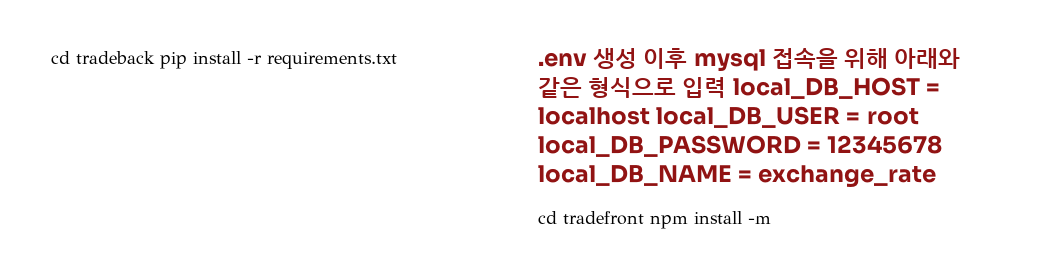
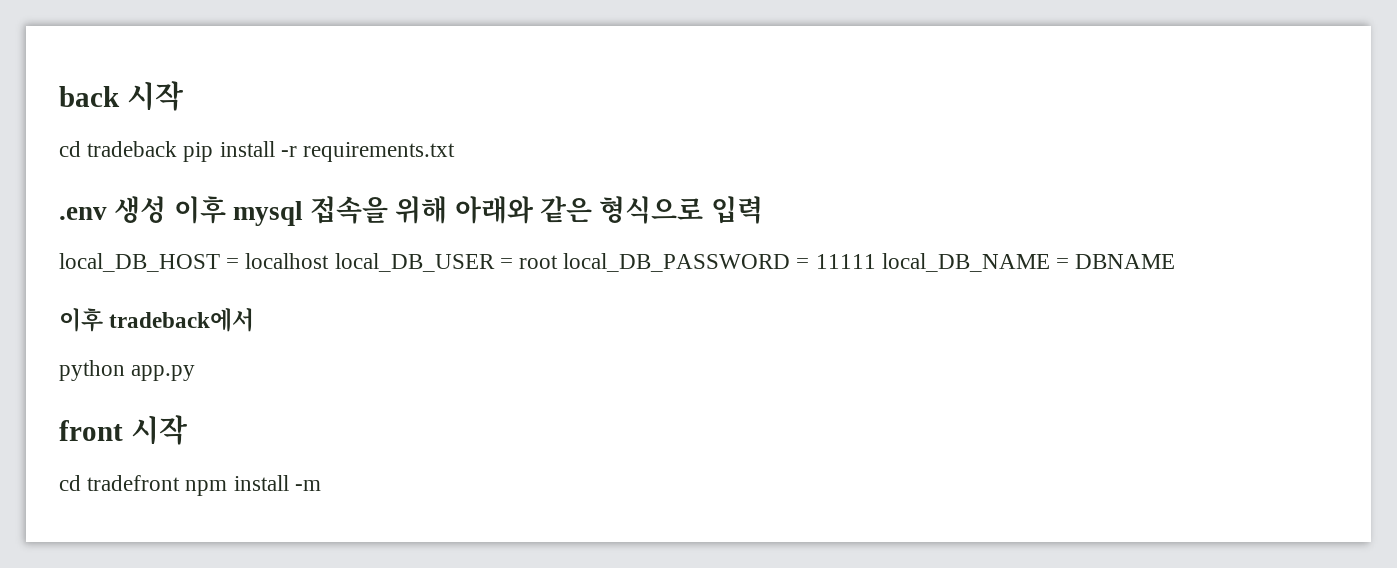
+ back 시작
- .env 생성 이후 mysql 접속을 위해 아래와 같은 형식으로 입력 local_DB_HOST = localhost local_DB_USER = root local_DB_PASSWORD = 12345678 local_DB_NAME = exchange_rate
+ .env 생성 이후 mysql 접속을 위해 아래와 같은 형식으로 입력
+ local_DB_HOST = localhost local_DB_USER = root local_DB_PASSWORD = 11111 local_DB_NAME = DBNAME
+ 이후 tradeback에서
+ python app.py
+ front 시작

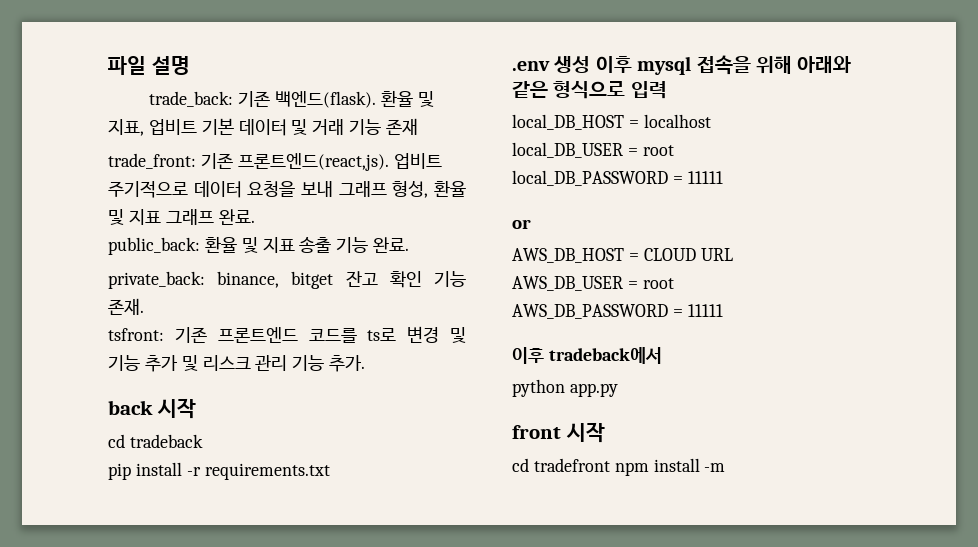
+ 파일 설명
+ trade_back: 기존 백엔드(flask). 환율 및 지표, 업비트 기본 데이터 및 거래 기능 존재
+ trade_front: 기존 프론트엔드(react,js). 업비트 주기적으로 데이터 요청을 보내 그래프 형성, 환율 및 지표 그래프 완료.
+ public_back: 환율 및 지표 송출 기능 완료.
+ private_back: binance, bitget 잔고 확인 기능 존재.
+ tsfront: 기존 프론트엔드 코드를 ts로 변경 및 기능 추가 및 리스크 관리 기능 추가.
- cd tradeback pip install -r requirements.txt
+ cd tradeback
+ pip install -r requirements.txt
- local_DB_HOST = localhost local_DB_USER = root local_DB_PASSWORD = 11111 local_DB_NAME = DBNAME
+ local_DB_HOST = localhost
+ local_DB_USER = root
+ local_DB_PASSWORD = 11111
+ or
+ AWS_DB_HOST = CLOUD URL
+ AWS_DB_USER = root
+ AWS_DB_PASSWORD = 11111

